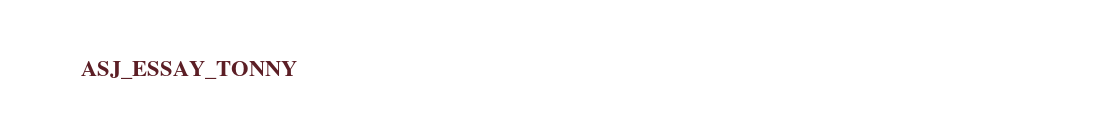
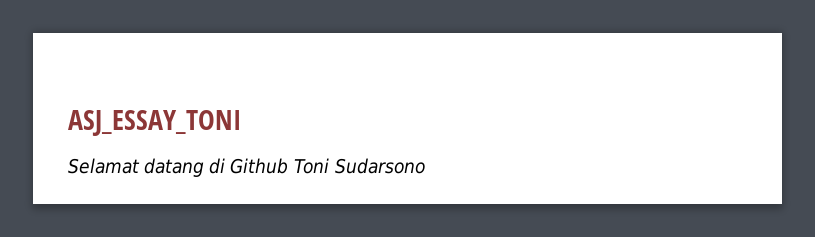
- ASJ_ESSAY_TONNY
+ ASJ_ESSAY_TONI
+ Selamat datang di Github Toni Sudarsono

